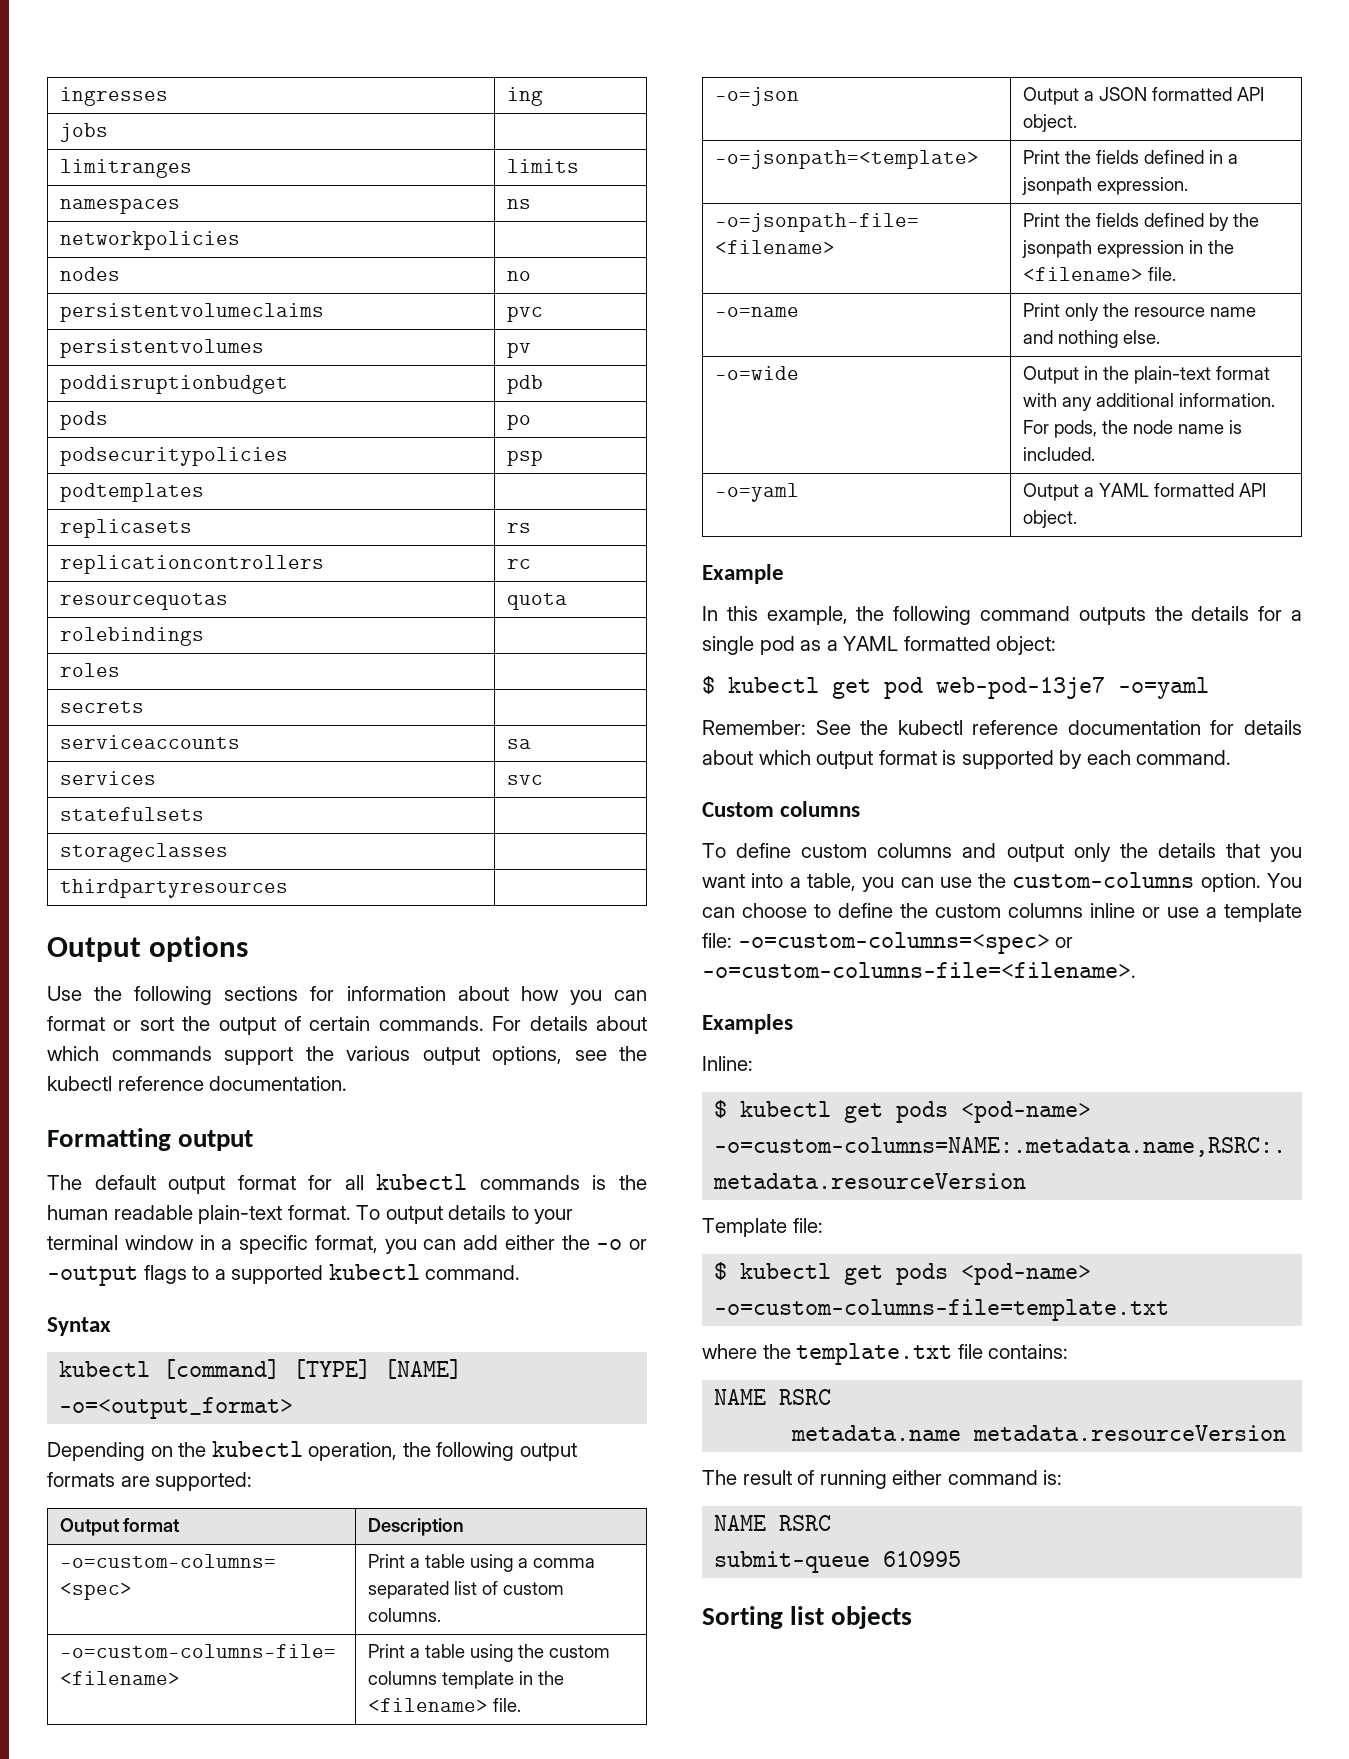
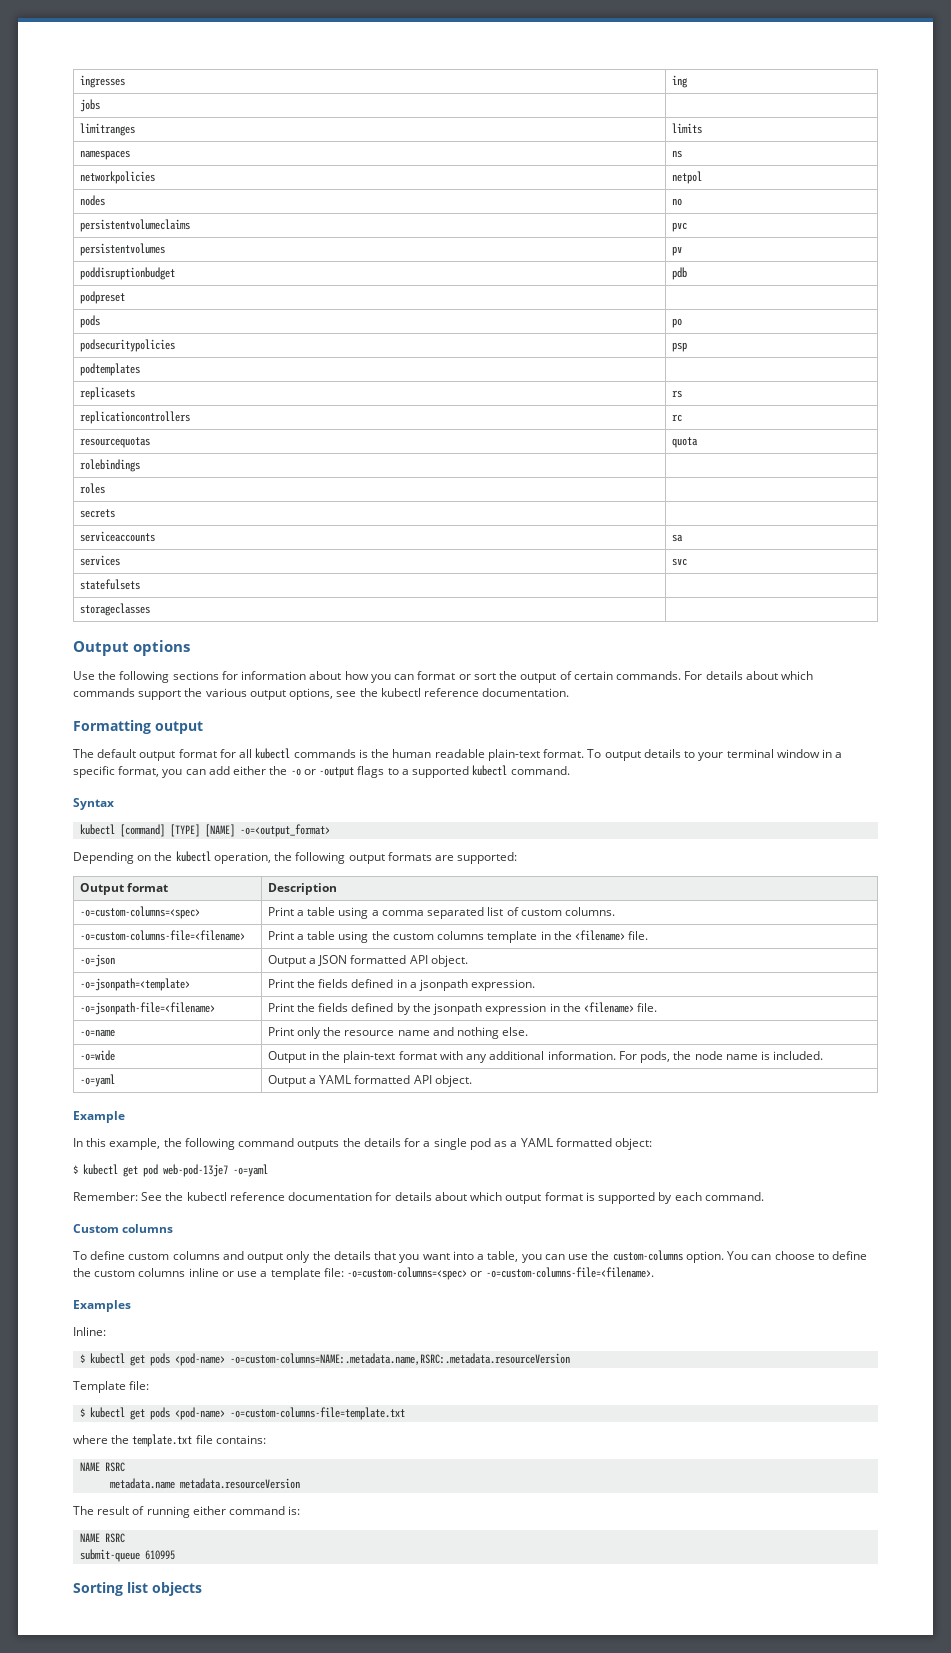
- networkpolicies |
+ networkpolicies | netpol
+ podpreset |
- thirdpartyresources |

